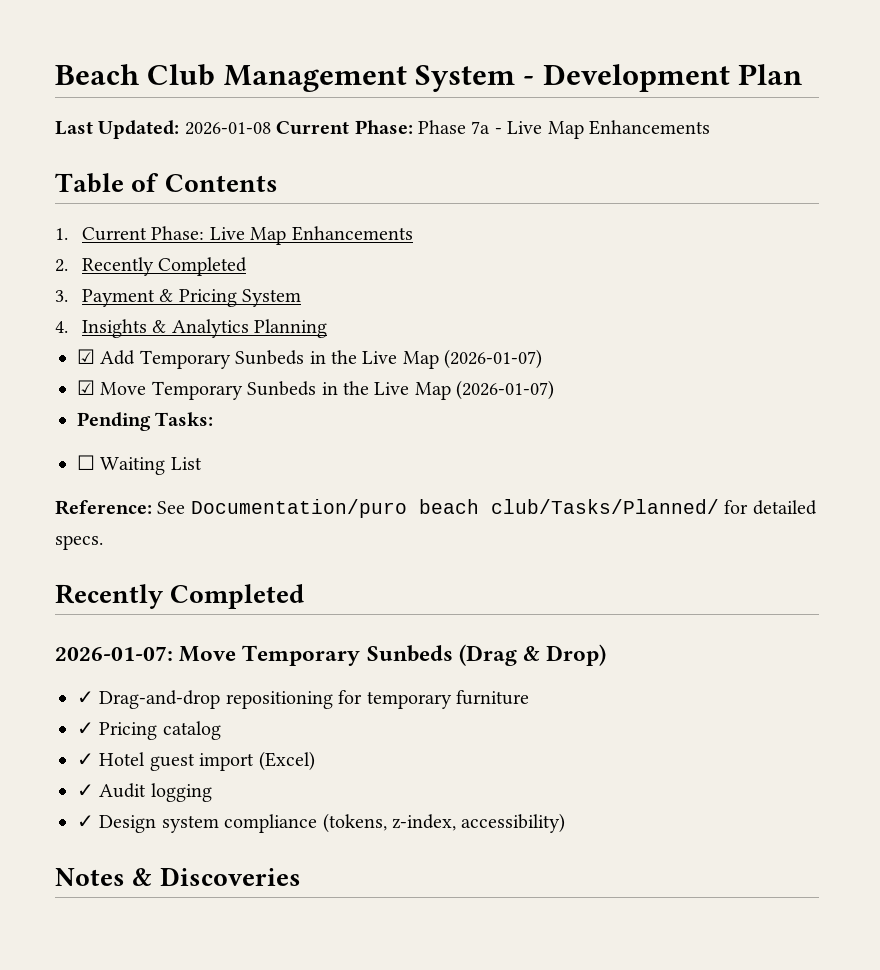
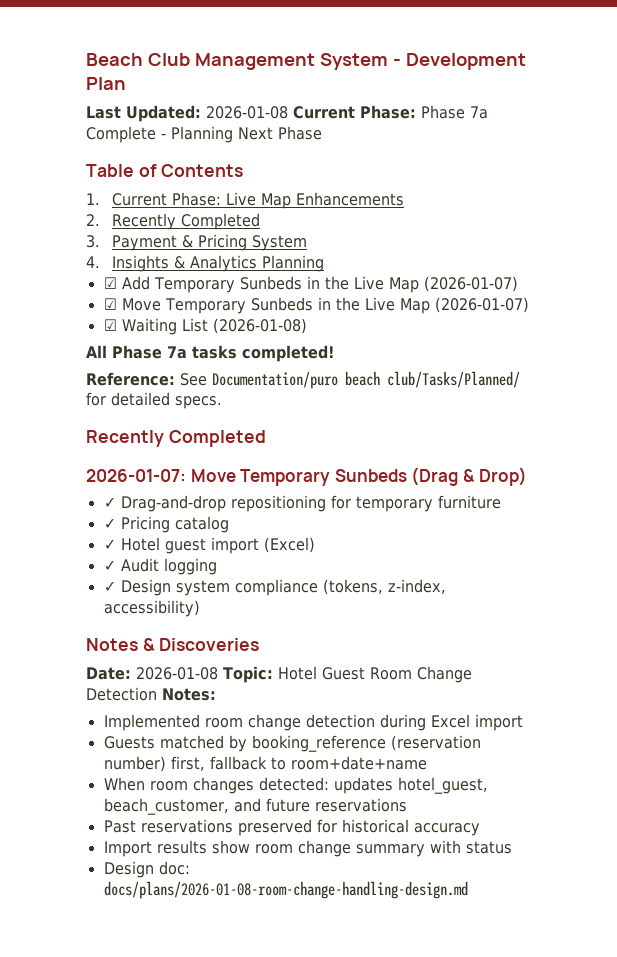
- Last Updated: 2026-01-08 Current Phase: Phase 7a - Live Map Enhancements
+ Last Updated: 2026-01-08 Current Phase: Phase 7a Complete - Planning Next Phase
- Pending Tasks:
- ☐ Waiting List
+ ☑ Waiting List (2026-01-08)
+ All Phase 7a tasks completed!
+ Date: 2026-01-08 Topic: Hotel Guest Room Change Detection Notes:
+ Implemented room change detection during Excel import
+ Guests matched by booking_reference (reservation number) first, fallback to room+date+name
+ When room changes detected: updates hotel_guest, beach_customer, and future reservations
+ Past reservations preserved for historical accuracy
+ Import results show room change summary with status
+ Design doc: docs/plans/2026-01-08-room-change-handling-design.md

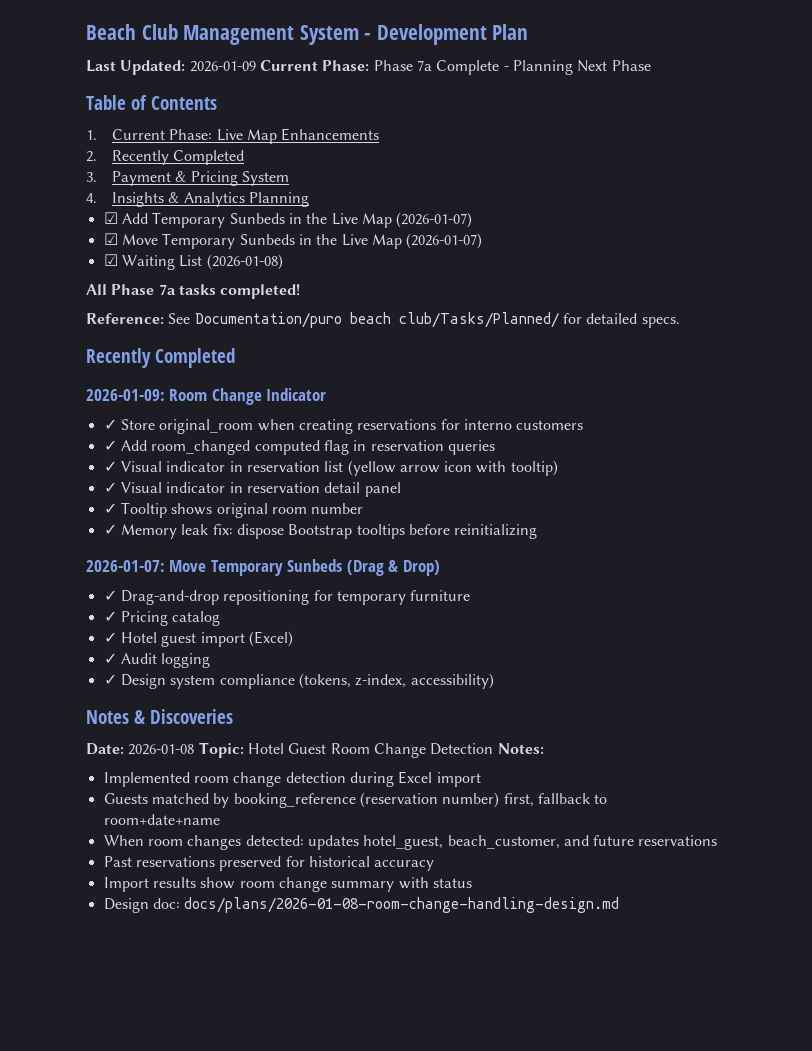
- Last Updated: 2026-01-08 Current Phase: Phase 7a Complete - Planning Next Phase
+ Last Updated: 2026-01-09 Current Phase: Phase 7a Complete - Planning Next Phase
+ 2026-01-09: Room Change Indicator
+ ✓ Store original_room when creating reservations for interno customers
+ ✓ Add room_changed computed flag in reservation queries
+ ✓ Visual indicator in reservation list (yellow arrow icon with tooltip)
+ ✓ Visual indicator in reservation detail panel
+ ✓ Tooltip shows original room number
+ ✓ Memory leak fix: dispose Bootstrap tooltips before reinitializing

